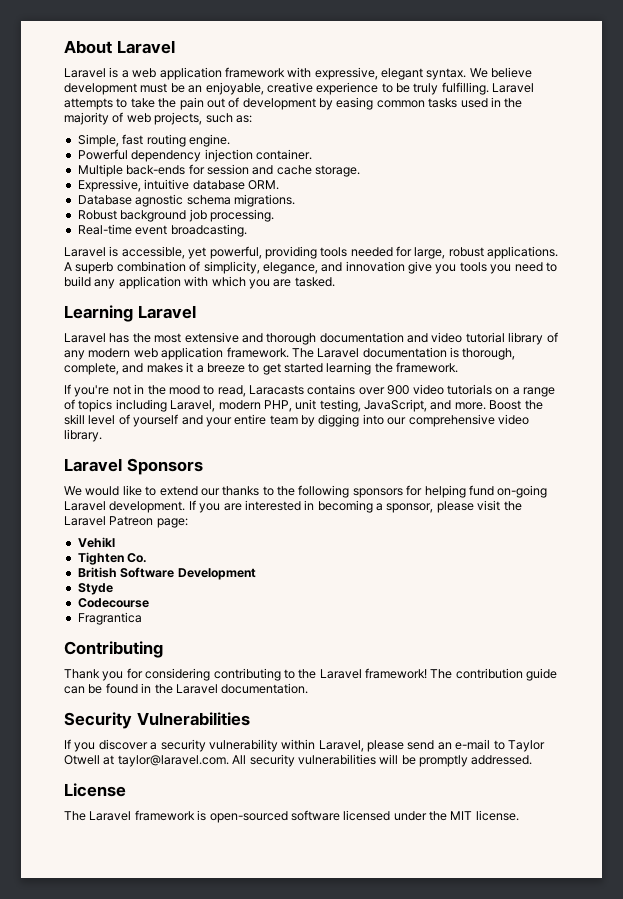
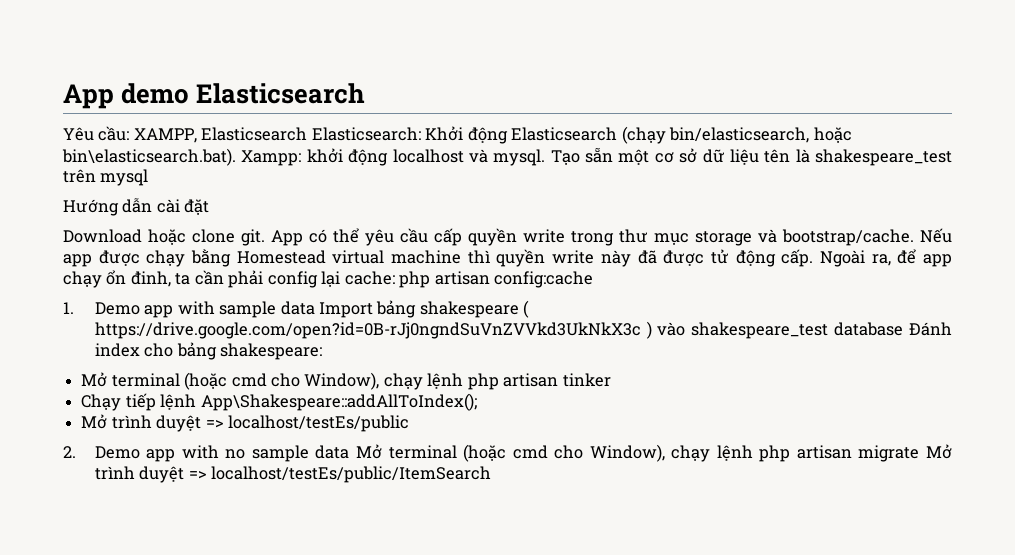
- About Laravel
- Laravel is a web application framework with expressive, elegant syntax. We believe development must be an enjoyable, creative experience to be truly fulfilling. Laravel attempts to take the pain out of development by easing common tasks used in the majority of web projects, such as:
- Simple, fast routing engine.
- Powerful dependency injection container.
- Multiple back-ends for session and cache storage.
- Expressive, intuitive database ORM.
- Database agnostic schema migrations.
- Robust background job processing.
- Real-time event broadcasting.
- Laravel is accessible, yet powerful, providing tools needed for large, robust applications. A superb combination of simplicity, elegance, and innovation give you tools you need to build any application with which you are tasked.
- Learning Laravel
- Laravel has the most extensive and thorough documentation and video tutorial library of any modern web application framework. The Laravel documentation is thorough, complete, and makes it a breeze to get started learning the framework.
- If you're not in the mood to read, Laracasts contains over 900 video tutorials on a range of topics including Laravel, modern PHP, unit testing, JavaScript, and more. Boost the skill level of yourself and your entire team by digging into our comprehensive video library.
- Laravel Sponsors
- We would like to extend our thanks to the following sponsors for helping fund on-going Laravel development. If you are interested in becoming a sponsor, please visit the Laravel Patreon page:
- Vehikl
- Tighten Co.
- British Software Development
- Styde
- Codecourse
- Fragrantica
- Contributing
- Thank you for considering contributing to the Laravel framework! The contribution guide can be found in the Laravel documentation.
- Security Vulnerabilities
- If you discover a security vulnerability within Laravel, please send an e-mail to Taylor Otwell at taylor@laravel.com. All security vulnerabilities will be promptly addressed.
- License
- The Laravel framework is open-sourced software licensed under the MIT license.
+ App demo Elasticsearch
+ Yêu cầu: XAMPP, Elasticsearch Elasticsearch: Khởi động Elasticsearch (chạy bin/elasticsearch, hoặc bin\elasticsearch.bat). Xampp: khởi động localhost và mysql. Tạo sẵn một cơ sở dữ liệu tên là shakespeare_test trên mysql
+ Hướng dẫn cài đặt
+ Download hoặc clone git. App có thể yêu cầu cấp quyền write trong thư mục storage và bootstrap/cache. Nếu app được chạy bằng Homestead virtual machine thì quyền write này đã được tử động cấp. Ngoài ra, để app chạy ổn đinh, ta cần phải config lại cache: php artisan config:cache
+ 1. Demo app with sample data Import bảng shakespeare ( https://drive.google.com/open?id=0B-rJj0ngndSuVnZVVkd3UkNkX3c ) vào shakespeare_test database Đánh index cho bảng shakespeare:
+ Mở terminal (hoặc cmd cho Window), chạy lệnh php artisan tinker
+ Chạy tiếp lệnh App\Shakespeare::addAllToIndex();
+ Mở trình duyệt => localhost/testEs/public
+ 2. Demo app with no sample data Mở terminal (hoặc cmd cho Window), chạy lệnh php artisan migrate Mở trình duyệt => localhost/testEs/public/ItemSearch

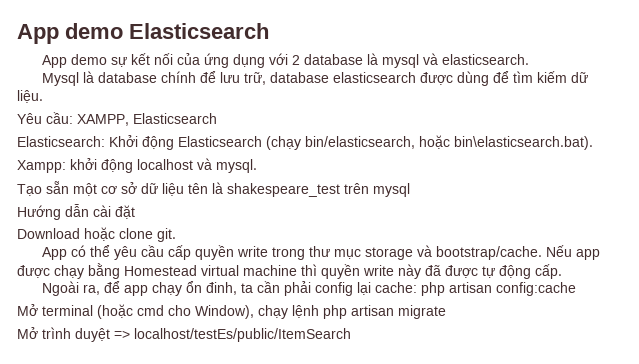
+ App demo sự kết nối của ứng dụng với 2 database là mysql và elasticsearch.
+ Mysql là database chính để lưu trữ, database elasticsearch được dùng để tìm kiếm dữ liệu.
- Yêu cầu: XAMPP, Elasticsearch Elasticsearch: Khởi động Elasticsearch (chạy bin/elasticsearch, hoặc bin\elasticsearch.bat). Xampp: khởi động localhost và mysql. Tạo sẵn một cơ sở dữ liệu tên là shakespeare_test trên mysql
+ Yêu cầu: XAMPP, Elasticsearch
+ Elasticsearch: Khởi động Elasticsearch (chạy bin/elasticsearch, hoặc bin\elasticsearch.bat).
+ Xampp: khởi động localhost và mysql.
+ Tạo sẵn một cơ sở dữ liệu tên là shakespeare_test trên mysql
- Download hoặc clone git. App có thể yêu cầu cấp quyền write trong thư mục storage và bootstrap/cache.
+ Download hoặc clone git.
+ App có thể yêu cầu cấp quyền write trong thư mục storage và bootstrap/cache.
- Nếu app được chạy bằng Homestead virtual machine thì quyền write này đã được tử động cấp. Ngoài ra, để app chạy ổn đinh, ta cần phải config lại cache: php artisan config:cache
+ Nếu app được chạy bằng Homestead virtual machine thì quyền write này đã được tự động cấp.
+ Ngoài ra, để app chạy ổn đinh, ta cần phải config lại cache: php artisan config:cache
- 1. Demo app with sample data Import bảng shakespeare ( https://drive.google.com/open?id=0B-rJj0ngndSuVnZVVkd3UkNkX3c ) vào shakespeare_test database Đánh index cho bảng shakespeare:
- Mở terminal (hoặc cmd cho Window), chạy lệnh php artisan tinker
- Chạy tiếp lệnh App\Shakespeare::addAllToIndex();
- Mở trình duyệt => localhost/testEs/public
- 2. Demo app with no sample data Mở terminal (hoặc cmd cho Window), chạy lệnh php artisan migrate Mở trình duyệt => localhost/testEs/public/ItemSearch
+ Mở terminal (hoặc cmd cho Window), chạy lệnh php artisan migrate
+ Mở trình duyệt => localhost/testEs/public/ItemSearch

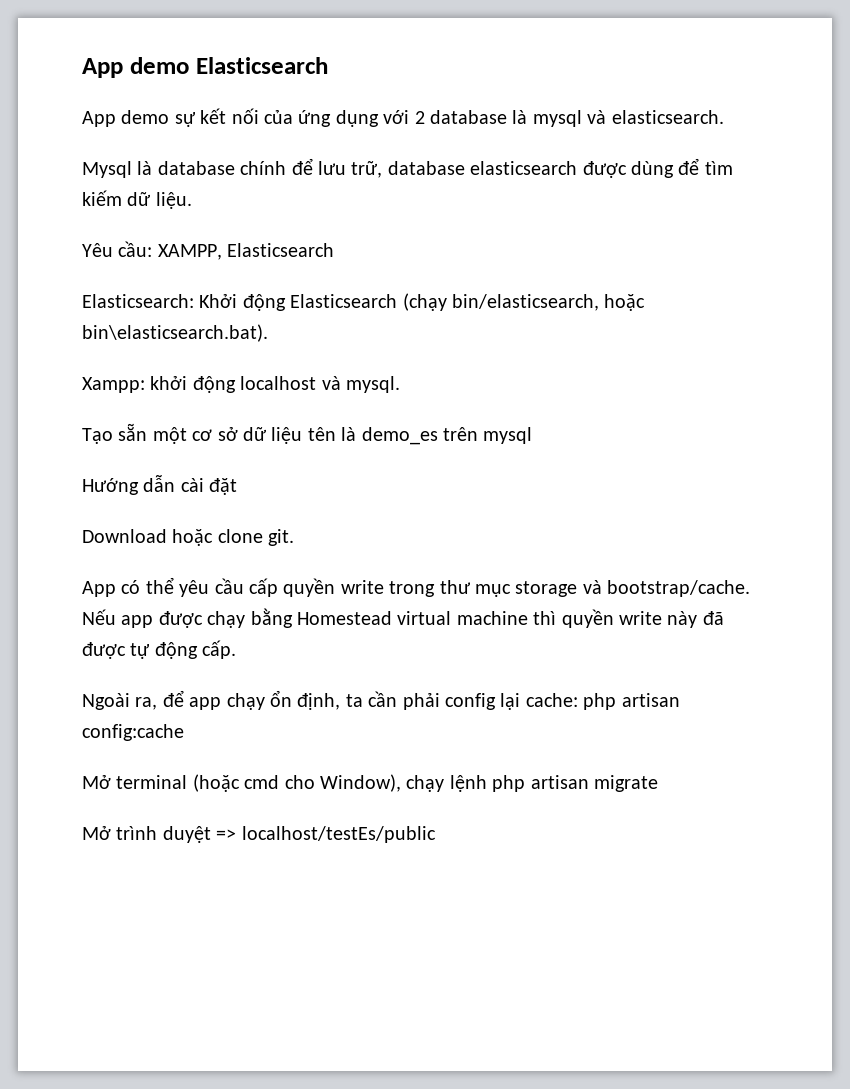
- Tạo sẵn một cơ sở dữ liệu tên là shakespeare_test trên mysql
+ Tạo sẵn một cơ sở dữ liệu tên là demo_es trên mysql
- Ngoài ra, để app chạy ổn đinh, ta cần phải config lại cache: php artisan config:cache
+ Ngoài ra, để app chạy ổn định, ta cần phải config lại cache: php artisan config:cache
- Mở trình duyệt => localhost/testEs/public/ItemSearch
+ Mở trình duyệt => localhost/testEs/public

